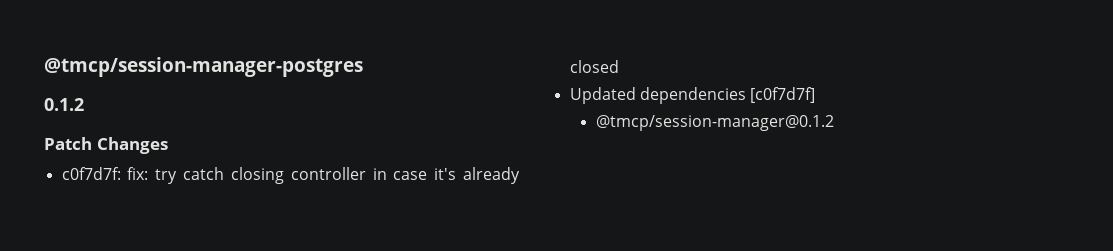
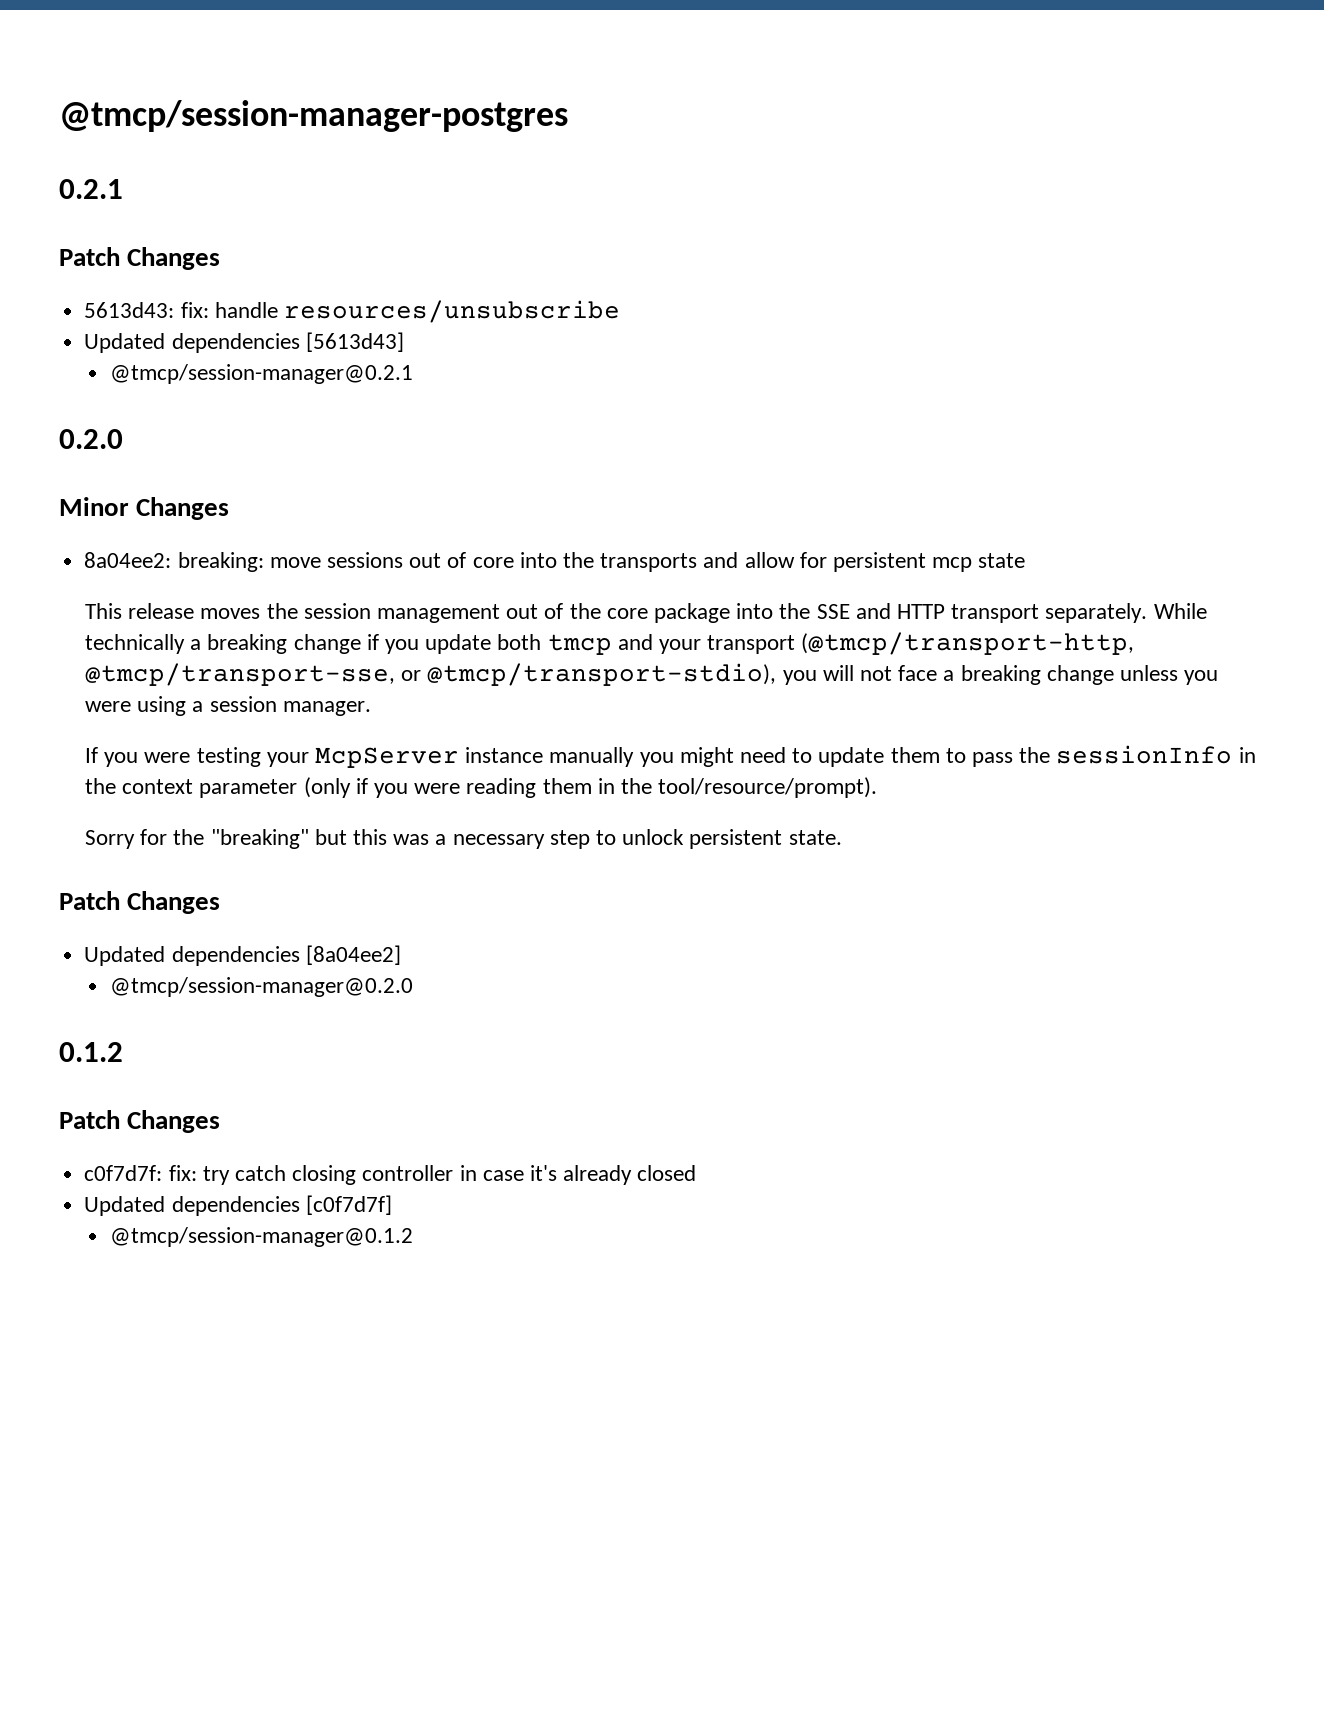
+ 0.2.1
+ Patch Changes
+ 5613d43: fix: handle resources/unsubscribe
+ Updated dependencies [5613d43]
+ @tmcp/session-manager@0.2.1
+ 0.2.0
+ Minor Changes
+ 8a04ee2: breaking: move sessions out of core into the transports and allow for persistent mcp state
+ This release moves the session management out of the core package into the SSE and HTTP transport separately. While technically a breaking change if you update both tmcp and your transport (@tmcp/transport-http, @tmcp/transport-sse, or @tmcp/transport-stdio), you will not face a breaking change unless you were using a session manager.
+ If you were testing your McpServer instance manually you might need to update them to pass the sessionInfo in the context parameter (only if you were reading them in the tool/resource/prompt).
+ Sorry for the "breaking" but this was a necessary step to unlock persistent state.
+ Patch Changes
+ Updated dependencies [8a04ee2]
+ @tmcp/session-manager@0.2.0

